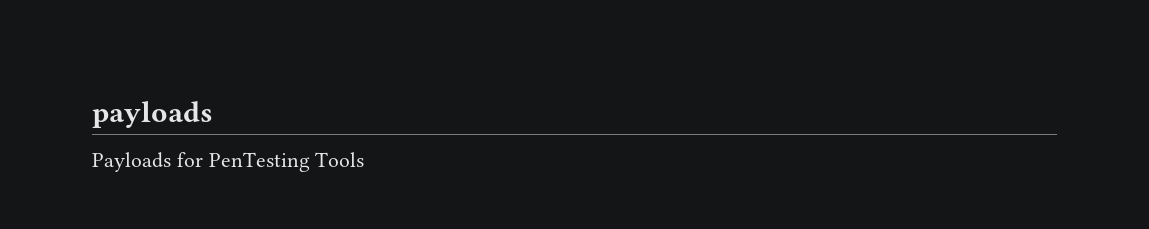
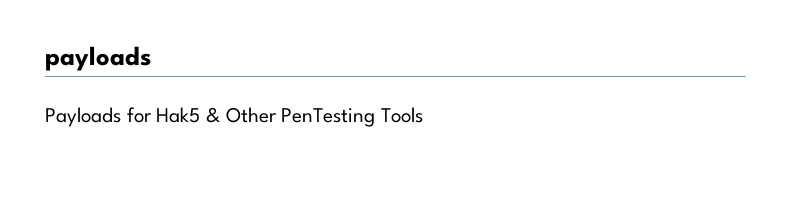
- Payloads for PenTesting Tools
+ Payloads for Hak5 & Other PenTesting Tools

